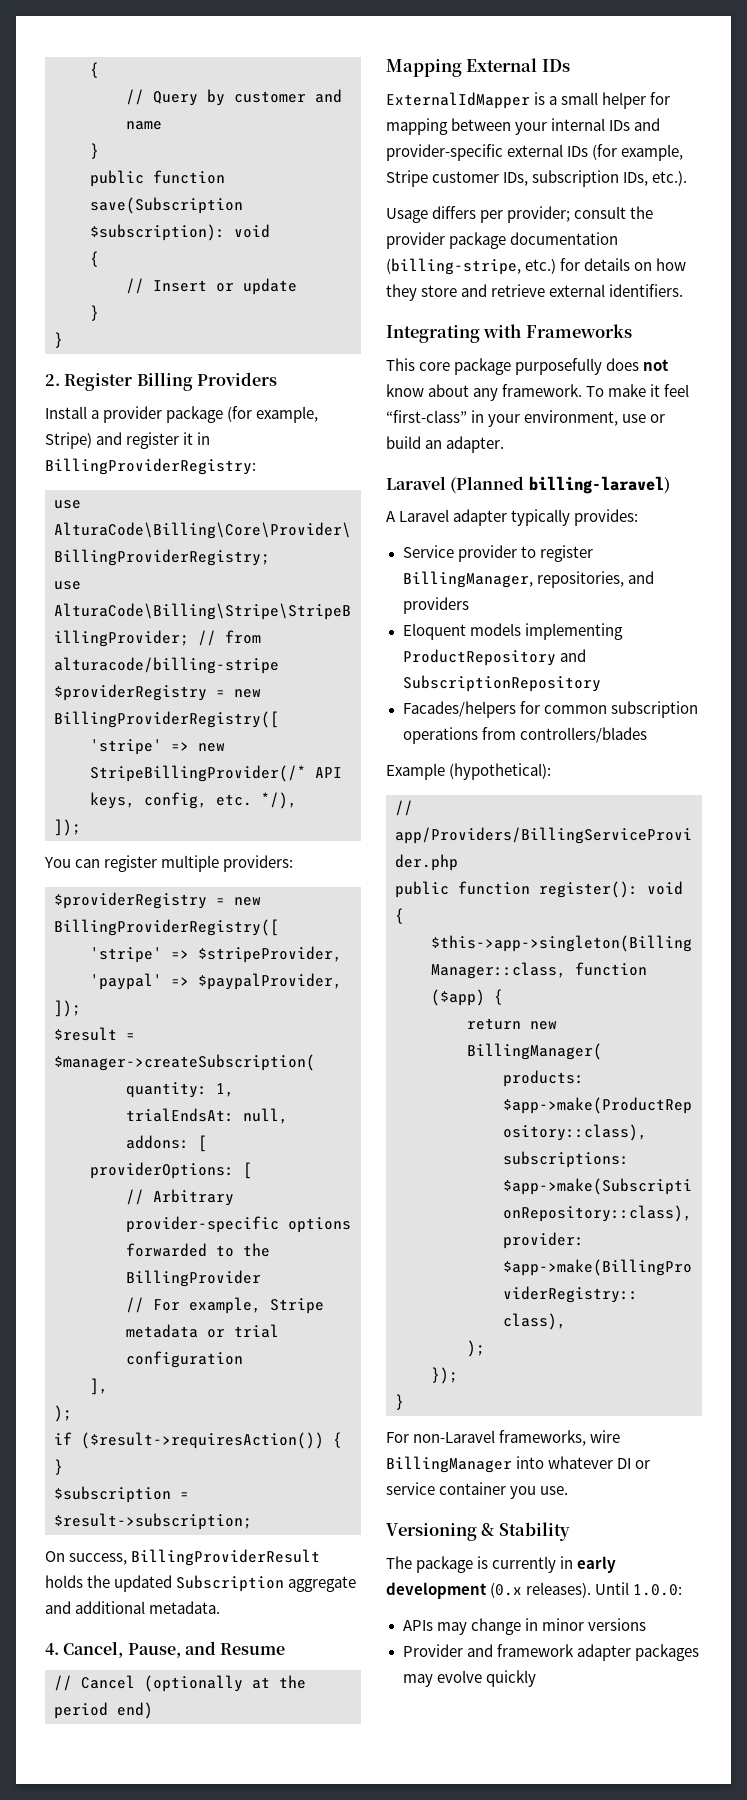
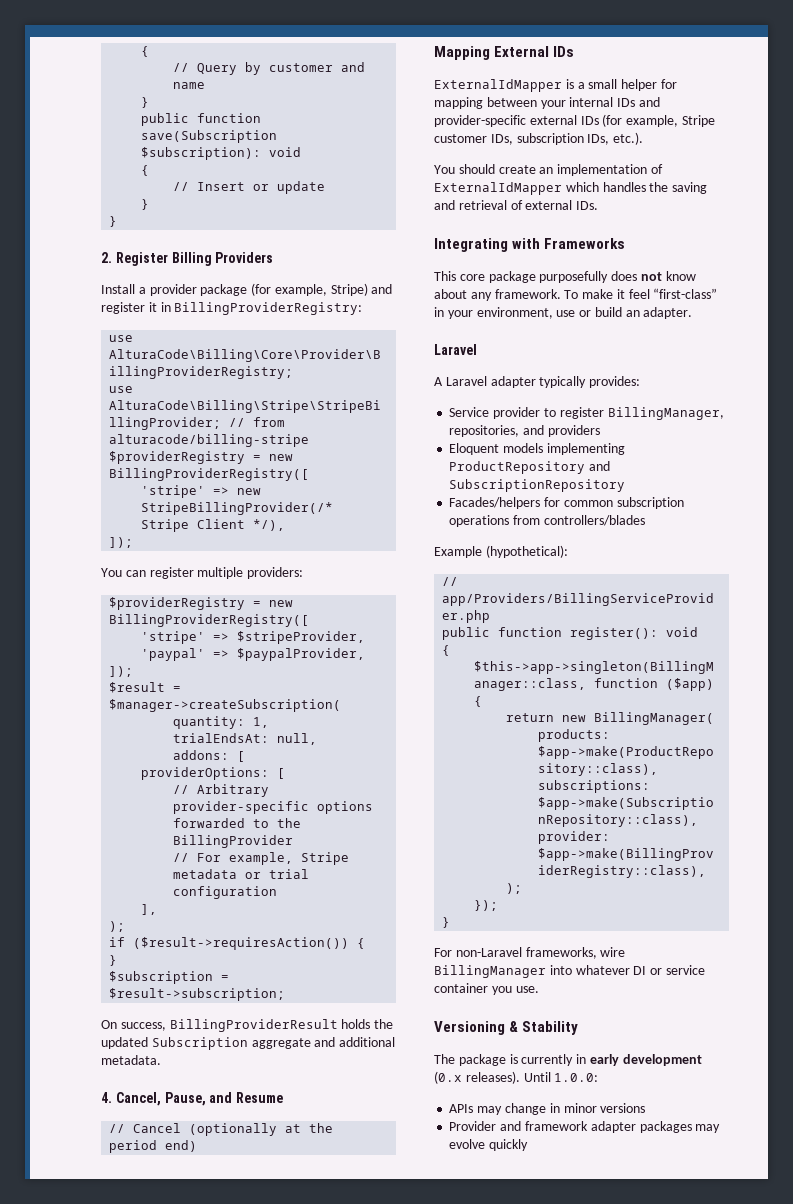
- 'stripe' => new StripeBillingProvider(/* API keys, config, etc. */),
+ 'stripe' => new StripeBillingProvider(/* Stripe Client */),
- Usage differs per provider; consult the provider package documentation (billing-stripe, etc.) for details on how they store and retrieve external identifiers.
+ You should create an implementation of ExternalIdMapper which handles the saving and retrieval of external IDs.
  To make it feel “first-class” in your environment, use or build an adapter.
- Laravel (Planned billing-laravel)
+ Laravel

